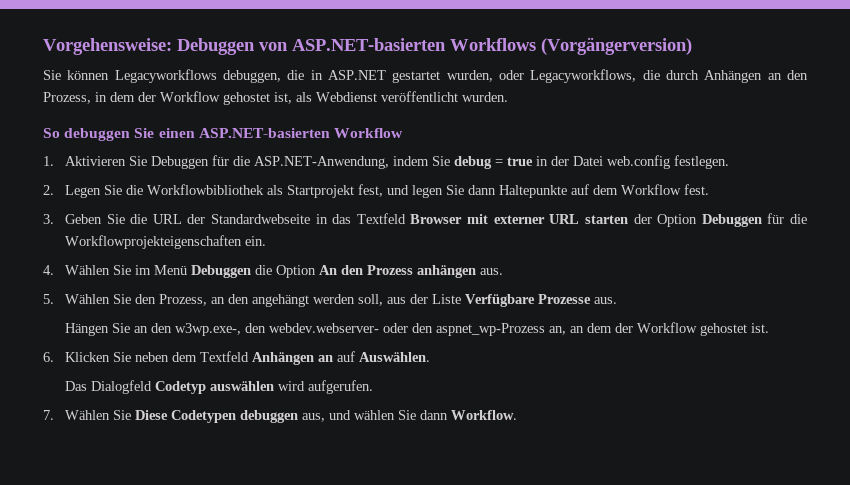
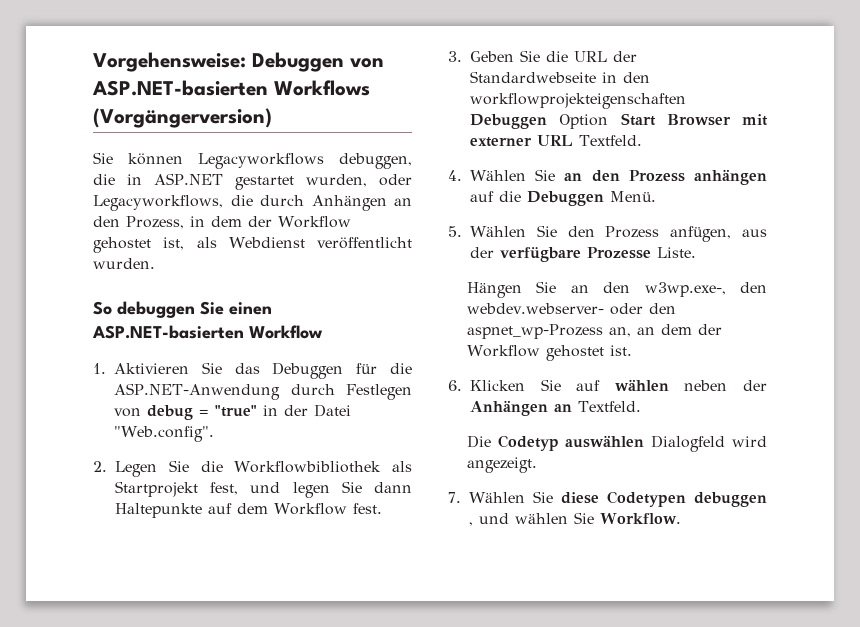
- 1. Aktivieren Sie Debuggen für die ASP.NET-Anwendung, indem Sie debug = true in der Datei web.config festlegen.
+ 1. Aktivieren Sie das Debuggen für die ASP.NET-Anwendung durch Festlegen von debug = "true" in der Datei "Web.config".
- 3. Geben Sie die URL der Standardwebseite in das Textfeld Browser mit externer URL starten der Option Debuggen für die Workflowprojekteigenschaften ein.
- 4. Wählen Sie im Menü Debuggen die Option An den Prozess anhängen aus.
- 5. Wählen Sie den Prozess, an den angehängt werden soll, aus der Liste Verfügbare Prozesse aus.
+ 3. Geben Sie die URL der Standardwebseite in den workflowprojekteigenschaften Debuggen Option Start Browser mit externer URL Textfeld.
+ 4. Wählen Sie an den Prozess anhängen auf die Debuggen Menü.
+ 5. Wählen Sie den Prozess anfügen, aus der verfügbare Prozesse Liste.
- 6. Klicken Sie neben dem Textfeld Anhängen an auf Auswählen.
- Das Dialogfeld Codetyp auswählen wird aufgerufen.
+ 6. Klicken Sie auf wählen neben der Anhängen an Textfeld.
+ Die Codetyp auswählen Dialogfeld wird angezeigt.
- 7. Wählen Sie Diese Codetypen debuggen aus, und wählen Sie dann Workflow.
+ 7. Wählen Sie diese Codetypen debuggen , und wählen Sie Workflow.

